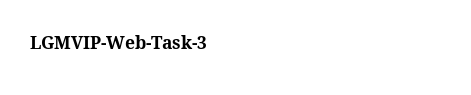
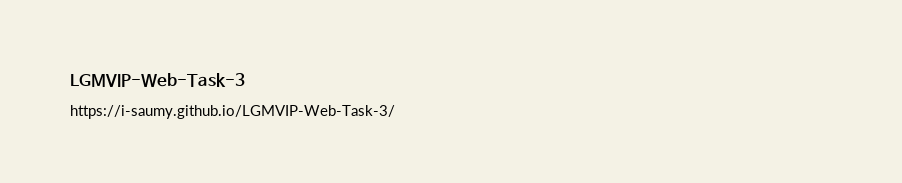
+ https://i-saumy.github.io/LGMVIP-Web-Task-3/

